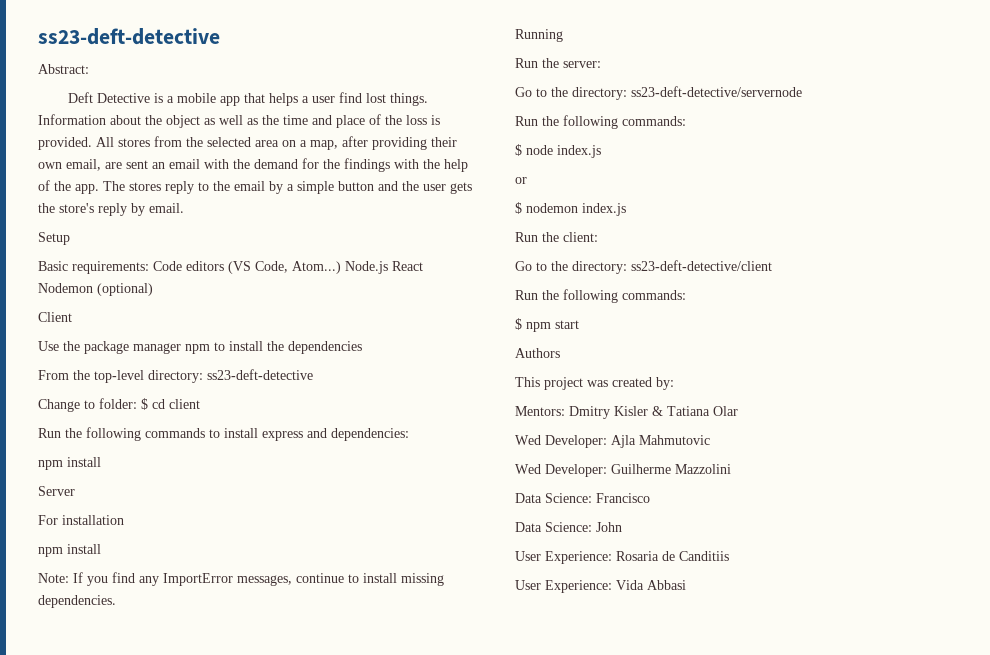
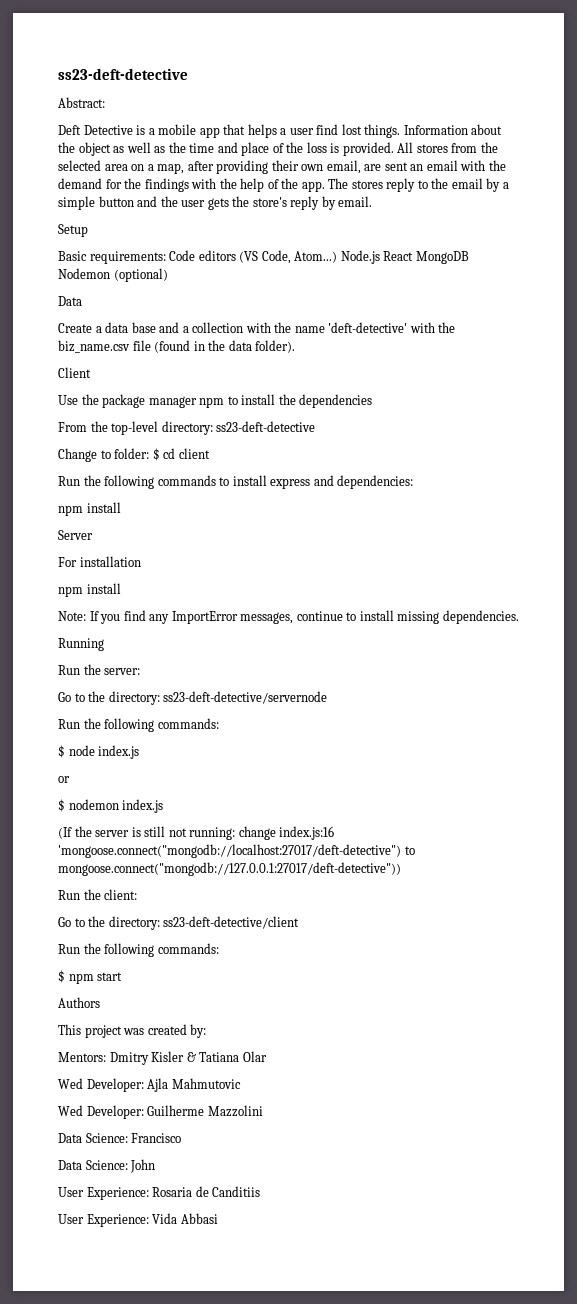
- Node.js React Nodemon (optional)
+ Node.js React MongoDB Nodemon (optional)
+ Data
+ Create a data base and a collection with the name 'deft-detective' with the biz_name.csv file (found in the data folder).
+ (If the server is still not running: change index.js:16 'mongoose.connect("mongodb://localhost:27017/deft-detective") to mongoose.connect("mongodb://127.0.0.1:27017/deft-detective"))

